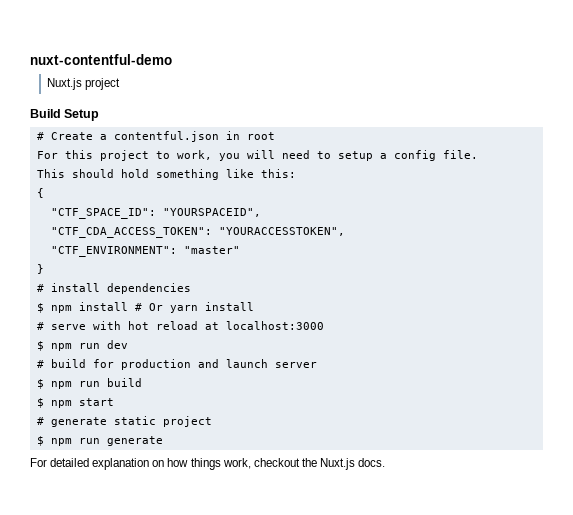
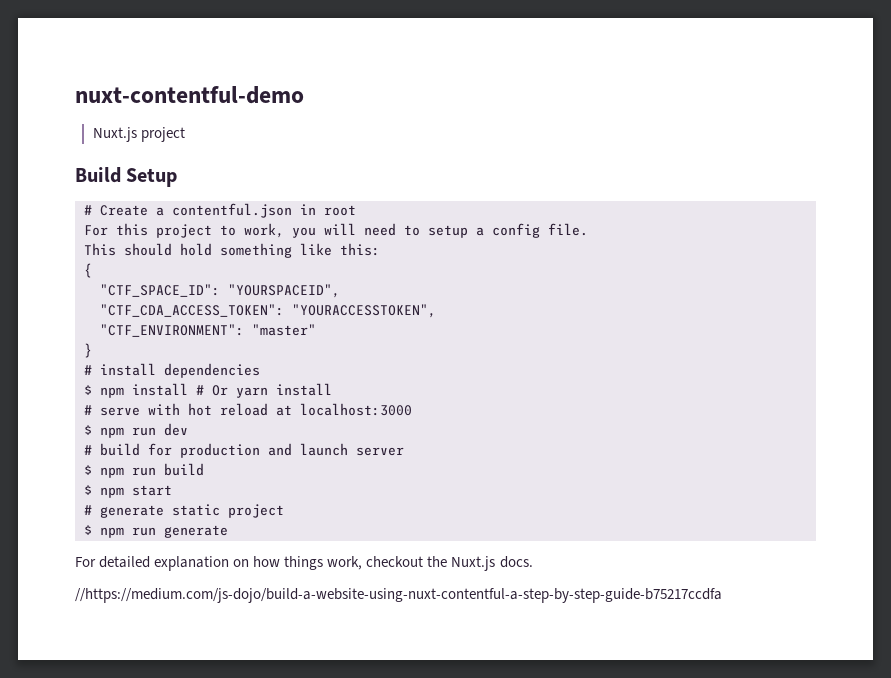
+ //https://medium.com/js-dojo/build-a-website-using-nuxt-contentful-a-step-by-step-guide-b75217ccdfa

